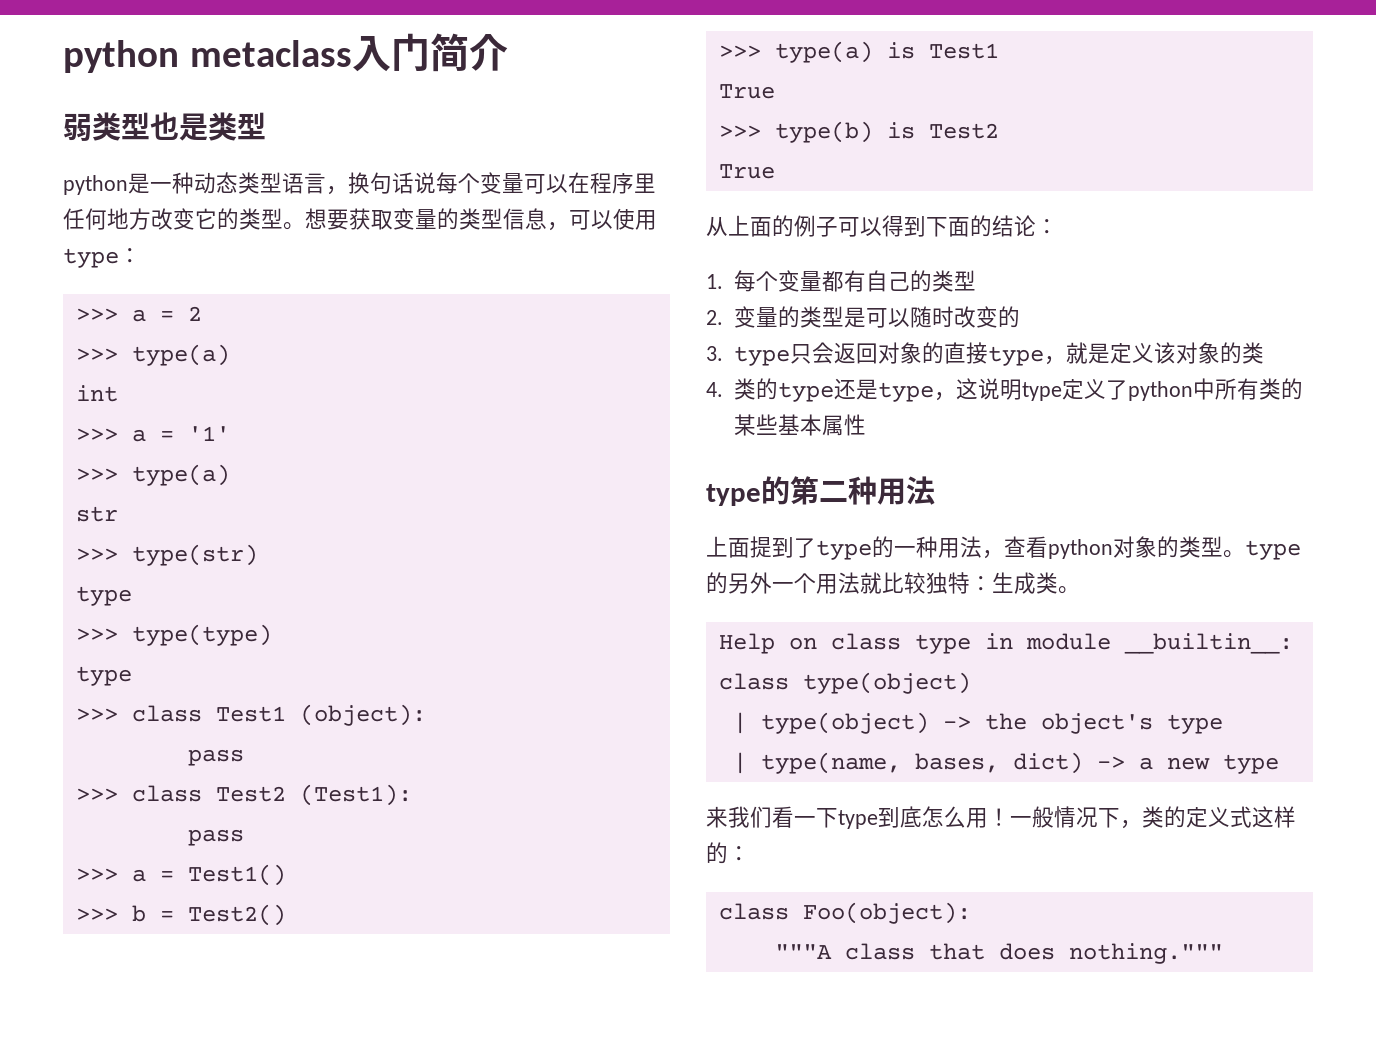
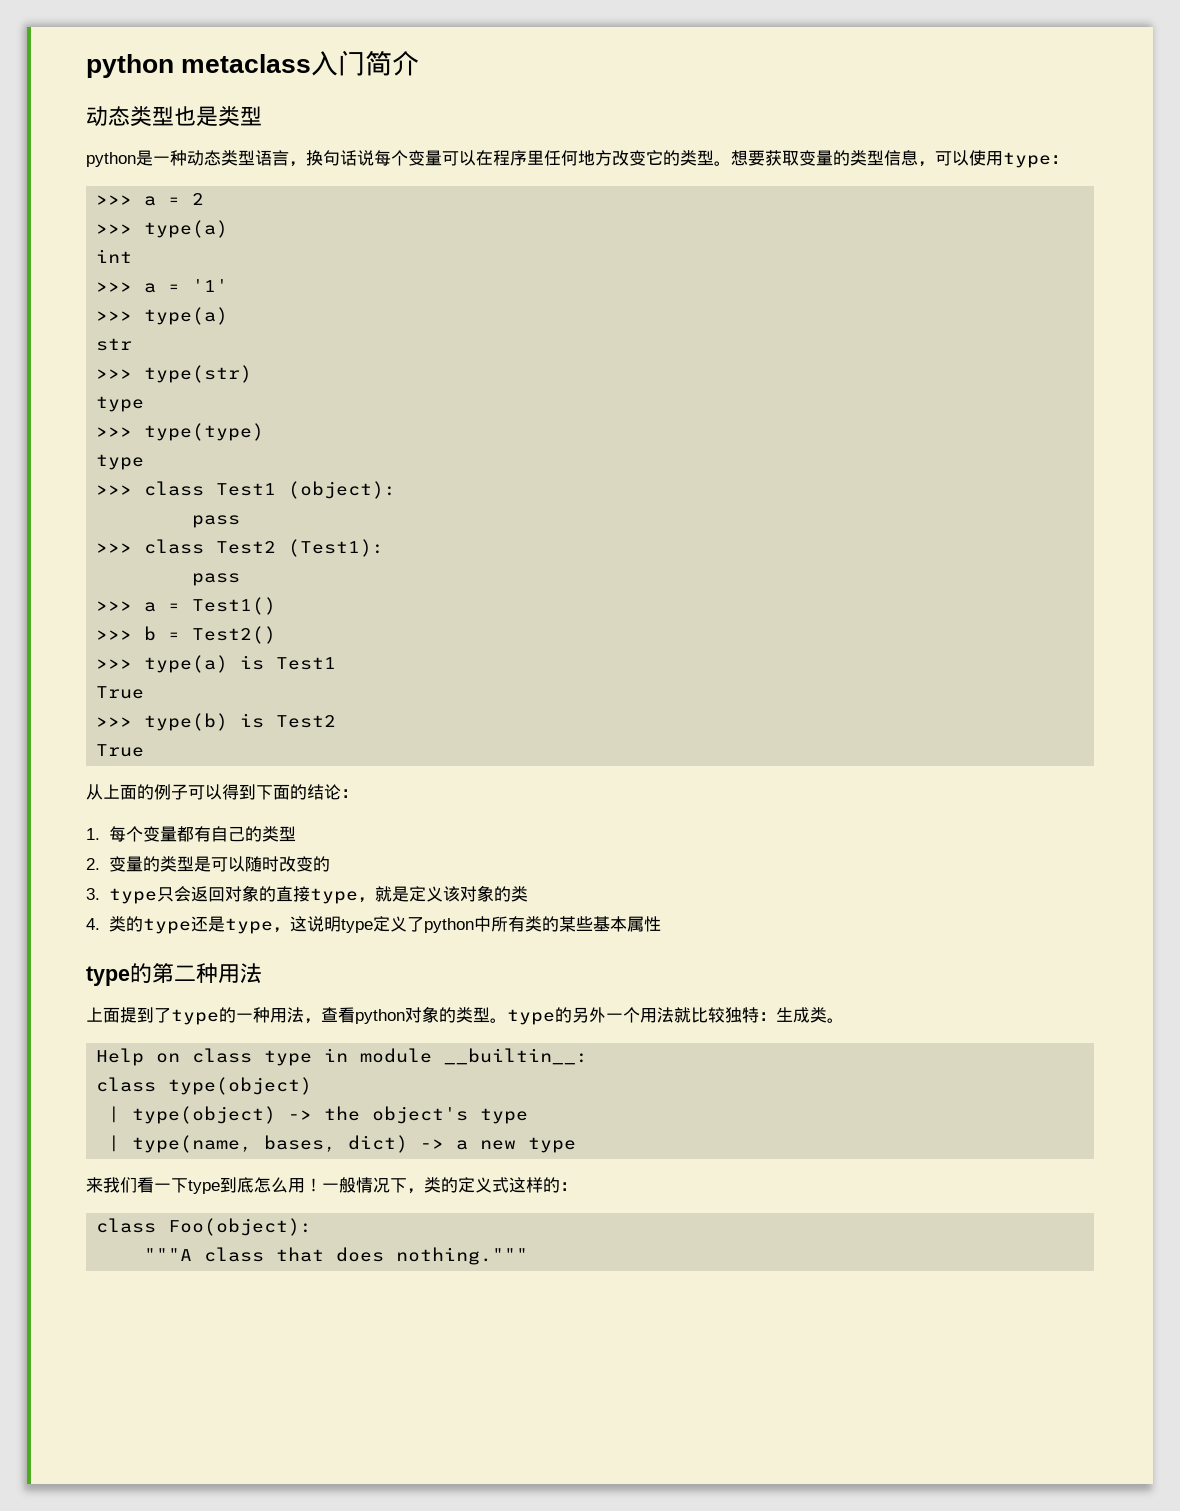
- 弱类型也是类型
+ 动态类型也是类型

